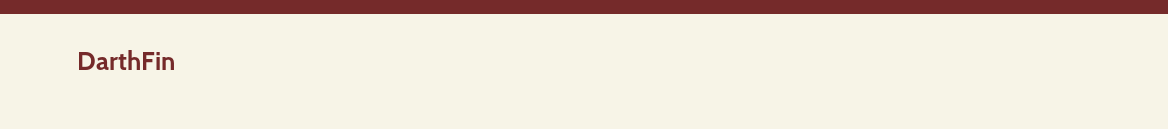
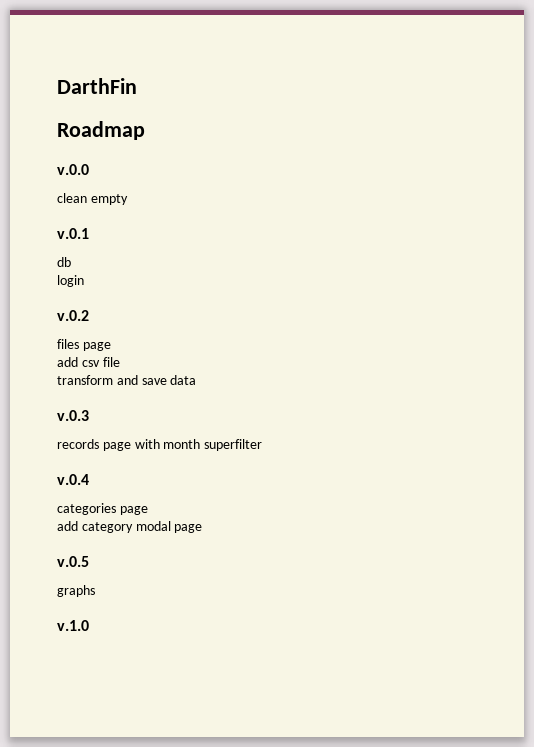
+ Roadmap
+ v.0.0
+ clean empty
+ v.0.1
+ db
+ login
+ v.0.2
+ files page
+ add csv file
+ transform and save data
+ v.0.3
+ records page with month superfilter
+ v.0.4
+ categories page
+ add category modal page
+ v.0.5
+ graphs
+ v.1.0

